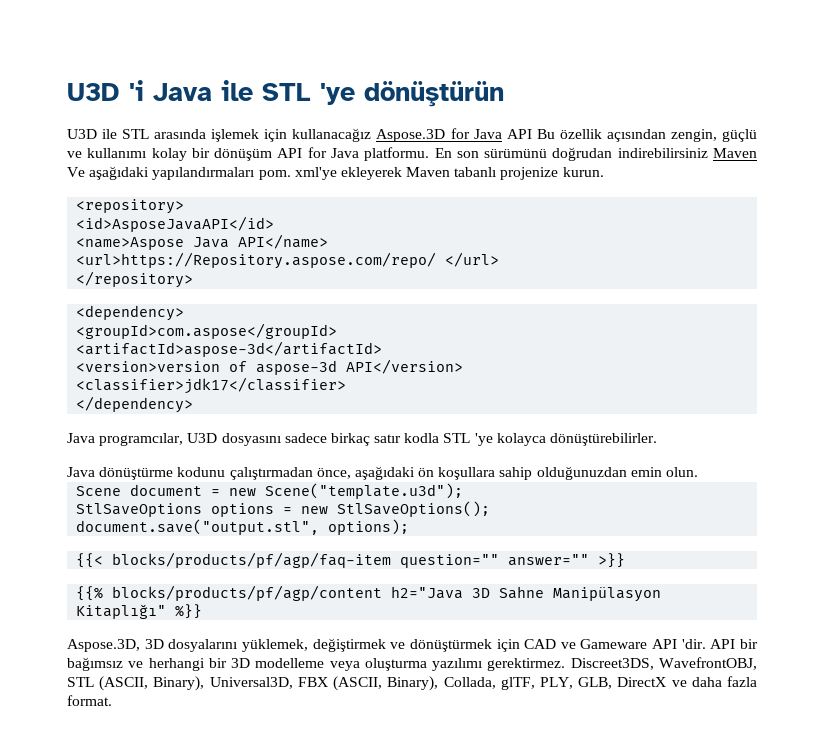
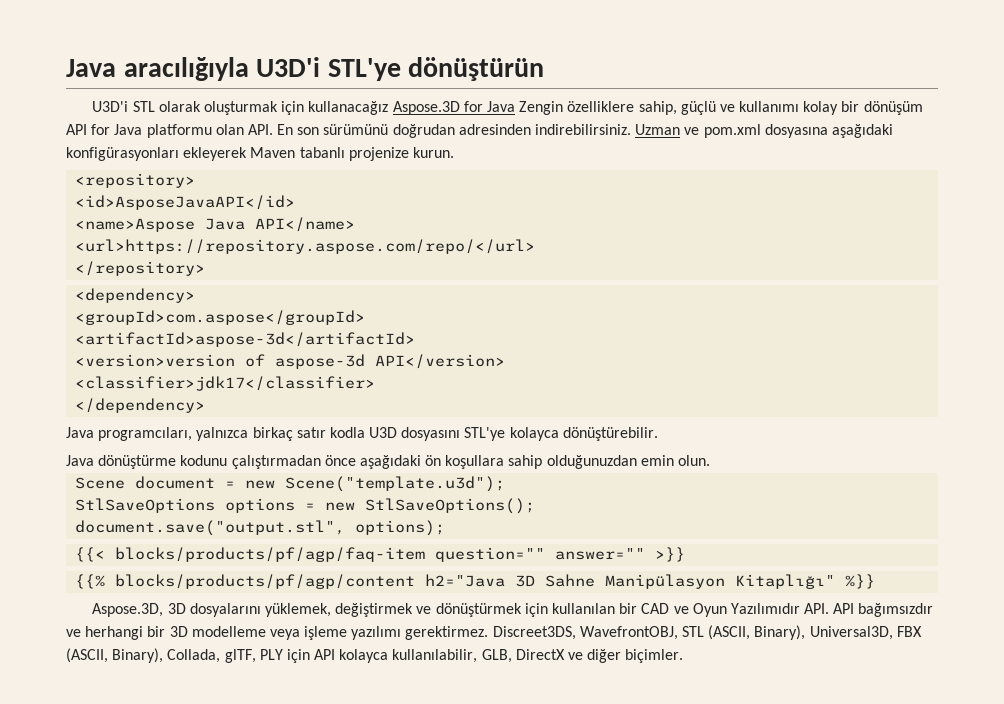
- U3D 'i Java ile STL 'ye dönüştürün
- U3D ile STL arasında işlemek için kullanacağız Aspose.3D for Java API Bu özellik açısından zengin, güçlü ve kullanımı kolay bir dönüşüm API for Java platformu. En son sürümünü doğrudan indirebilirsiniz Maven Ve aşağıdaki yapılandırmaları pom. xml'ye ekleyerek Maven tabanlı projenize kurun.
+ Java aracılığıyla U3D'i STL'ye dönüştürün
+ U3D'i STL olarak oluşturmak için kullanacağız Aspose.3D for Java Zengin özelliklere sahip, güçlü ve kullanımı kolay bir dönüşüm API for Java platformu olan API. En son sürümünü doğrudan adresinden indirebilirsiniz. Uzman ve pom.xml dosyasına aşağıdaki konfigürasyonları ekleyerek Maven tabanlı projenize kurun.
- <url>https://Repository.aspose.com/repo/ </url>
+ <url>https://repository.aspose.com/repo/</url>
- Java programcılar, U3D dosyasını sadece birkaç satır kodla STL 'ye kolayca dönüştürebilirler.
+ Java programcıları, yalnızca birkaç satır kodla U3D dosyasını STL'ye kolayca dönüştürebilir.
- Java dönüştürme kodunu çalıştırmadan önce, aşağıdaki ön koşullara sahip olduğunuzdan emin olun.
+ Java dönüştürme kodunu çalıştırmadan önce aşağıdaki ön koşullara sahip olduğunuzdan emin olun.
- Aspose.3D, 3D dosyalarını yüklemek, değiştirmek ve dönüştürmek için CAD ve Gameware API 'dir. API bir bağımsız ve herhangi bir 3D modelleme veya oluşturma yazılımı gerektirmez.
+ Aspose.3D, 3D dosyalarını yüklemek, değiştirmek ve dönüştürmek için kullanılan bir CAD ve Oyun Yazılımıdır API. API bağımsızdır ve herhangi bir 3D modelleme veya işleme yazılımı gerektirmez.
- Discreet3DS, WavefrontOBJ, STL (ASCII, Binary), Universal3D, FBX (ASCII, Binary), Collada, glTF, PLY, GLB, DirectX ve daha fazla format.
+ Discreet3DS, WavefrontOBJ, STL (ASCII, Binary), Universal3D, FBX (ASCII, Binary), Collada, glTF, PLY için API kolayca kullanılabilir, GLB, DirectX ve diğer biçimler.

